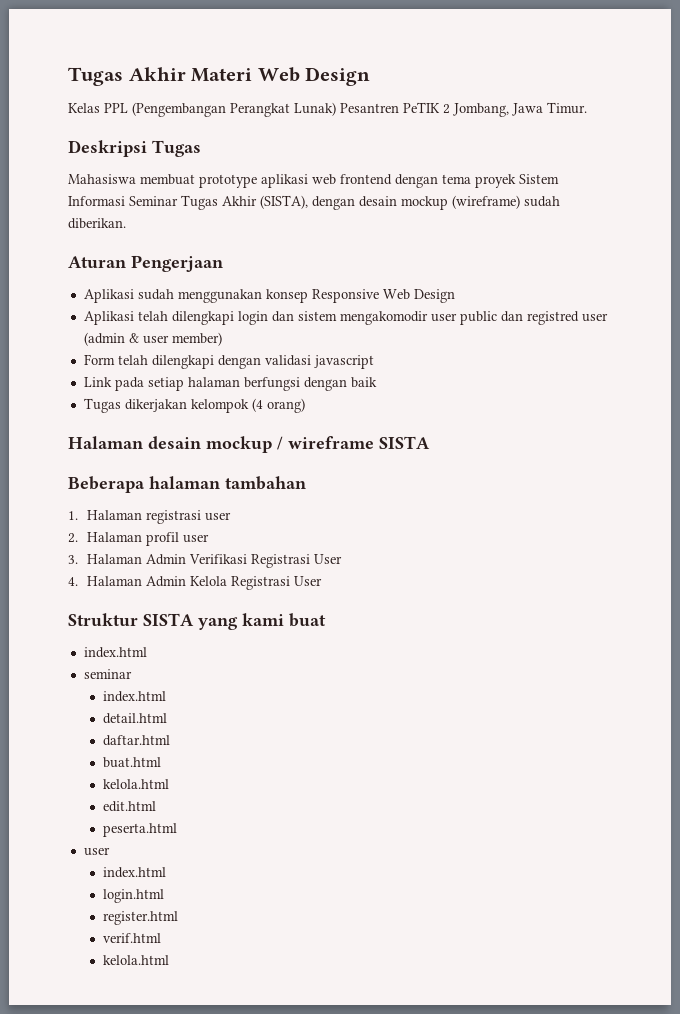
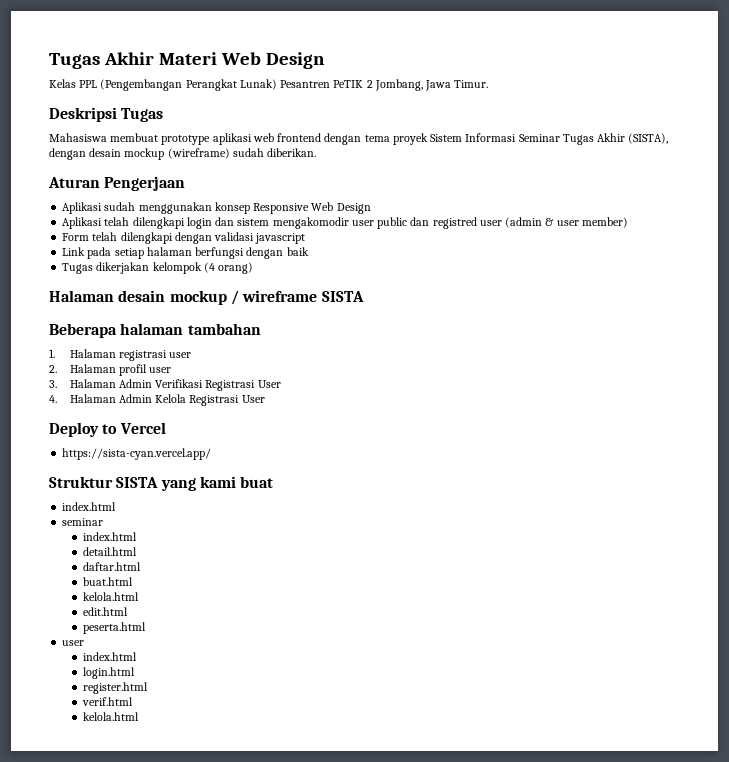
+ Deploy to Vercel
+ https://sista-cyan.vercel.app/

